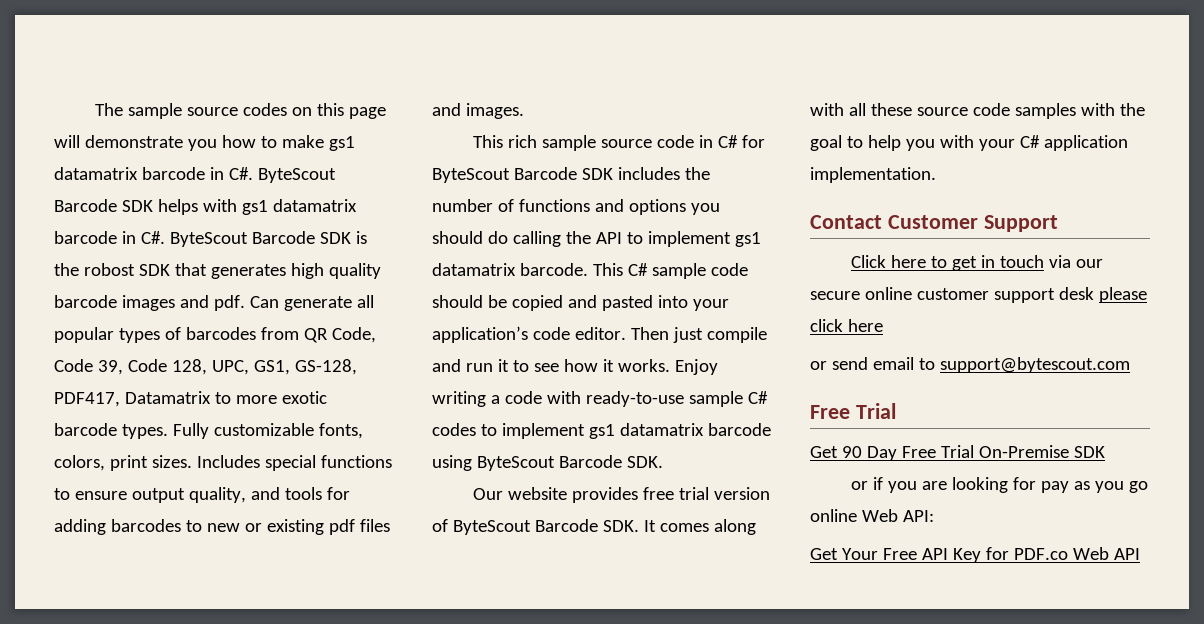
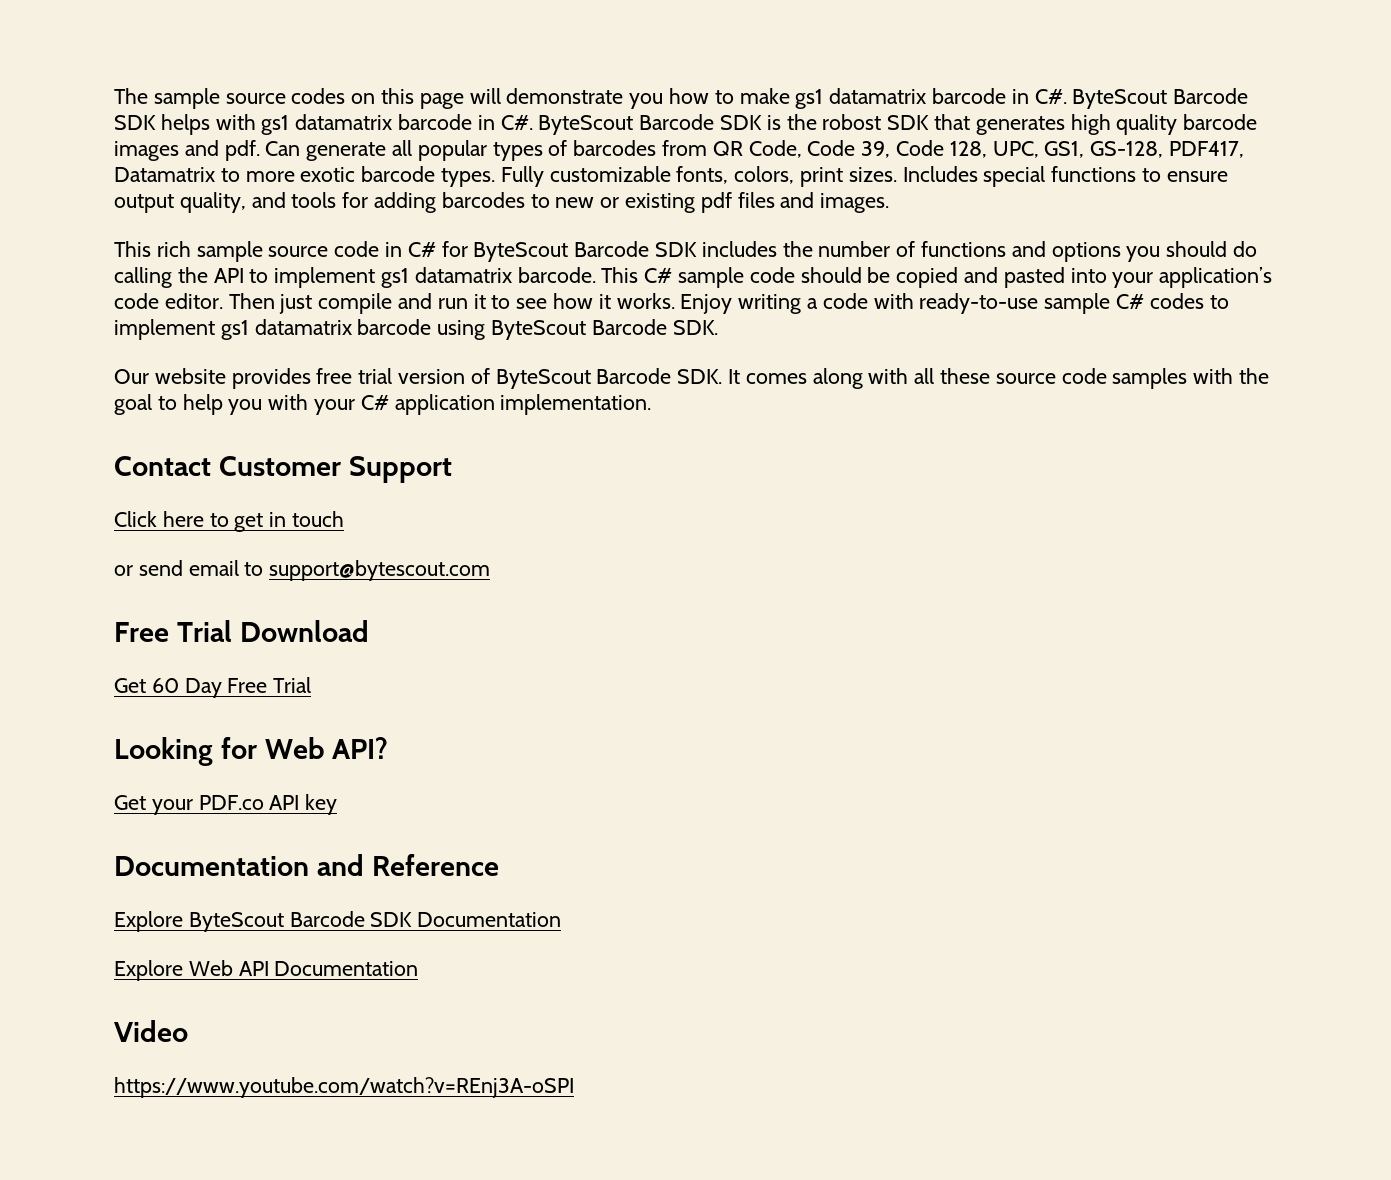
- Click here to get in touch via our secure online customer support desk please click here
+ Click here to get in touch
  or send email to support@bytescout.com
- Free Trial
- Get 90 Day Free Trial On-Premise SDK
- or if you are looking for pay as you go online Web API:
- Get Your Free API Key for PDF.co Web API
+ Free Trial Download
+ Get 60 Day Free Trial
+ Looking for Web API?
+ Get your PDF.co API key
+ Documentation and Reference
+ Explore ByteScout Barcode SDK Documentation
+ Explore Web API Documentation
+ Video
+ https://www.youtube.com/watch?v=REnj3A-oSPI

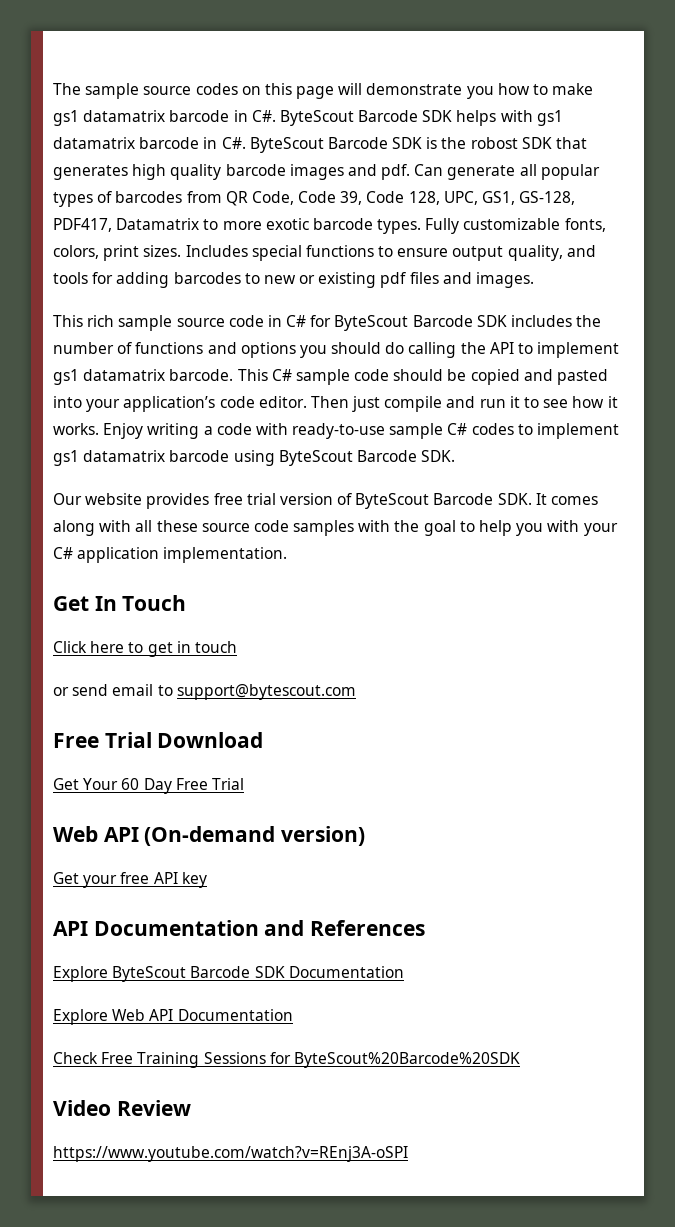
- Contact Customer Support
+ Get In Touch
- Get 60 Day Free Trial
+ Get Your 60 Day Free Trial
- Looking for Web API?
+ Web API (On-demand version)
- Get your PDF.co API key
+ Get your free API key
- Documentation and Reference
+ API Documentation and References
+ Check Free Training Sessions for ByteScout%20Barcode%20SDK
- Video
+ Video Review

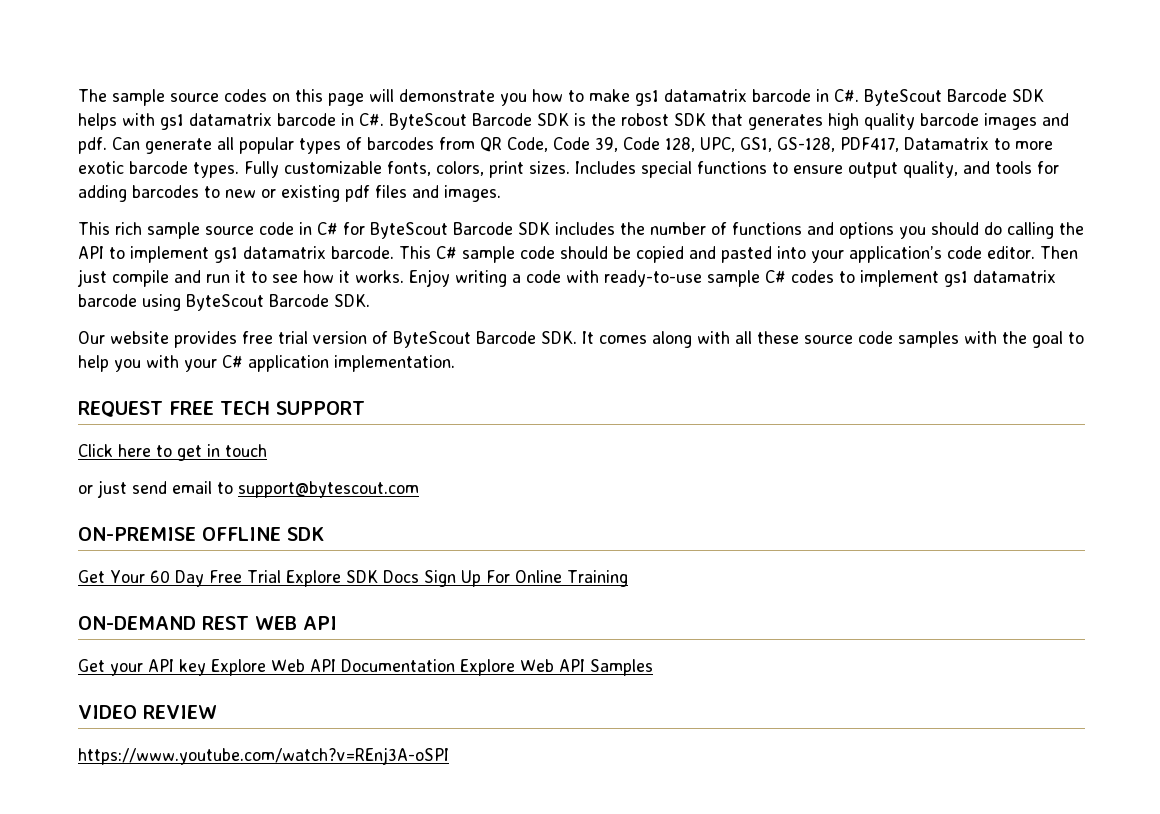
- Get In Touch
+ REQUEST FREE TECH SUPPORT
- or send email to support@bytescout.com
+ or just send email to support@bytescout.com
- Free Trial Download
+ ON-PREMISE OFFLINE SDK
- Get Your 60 Day Free Trial
- Web API (On-demand version)
+ Get Your 60 Day Free Trial Explore SDK Docs Sign Up For Online Training
+ ON-DEMAND REST WEB API
- Get your free API key
- API Documentation and References
- Explore ByteScout Barcode SDK Documentation
- Explore Web API Documentation
- Check Free Training Sessions for ByteScout%20Barcode%20SDK
- Video Review
+ Get your API key Explore Web API Documentation Explore Web API Samples
+ VIDEO REVIEW

